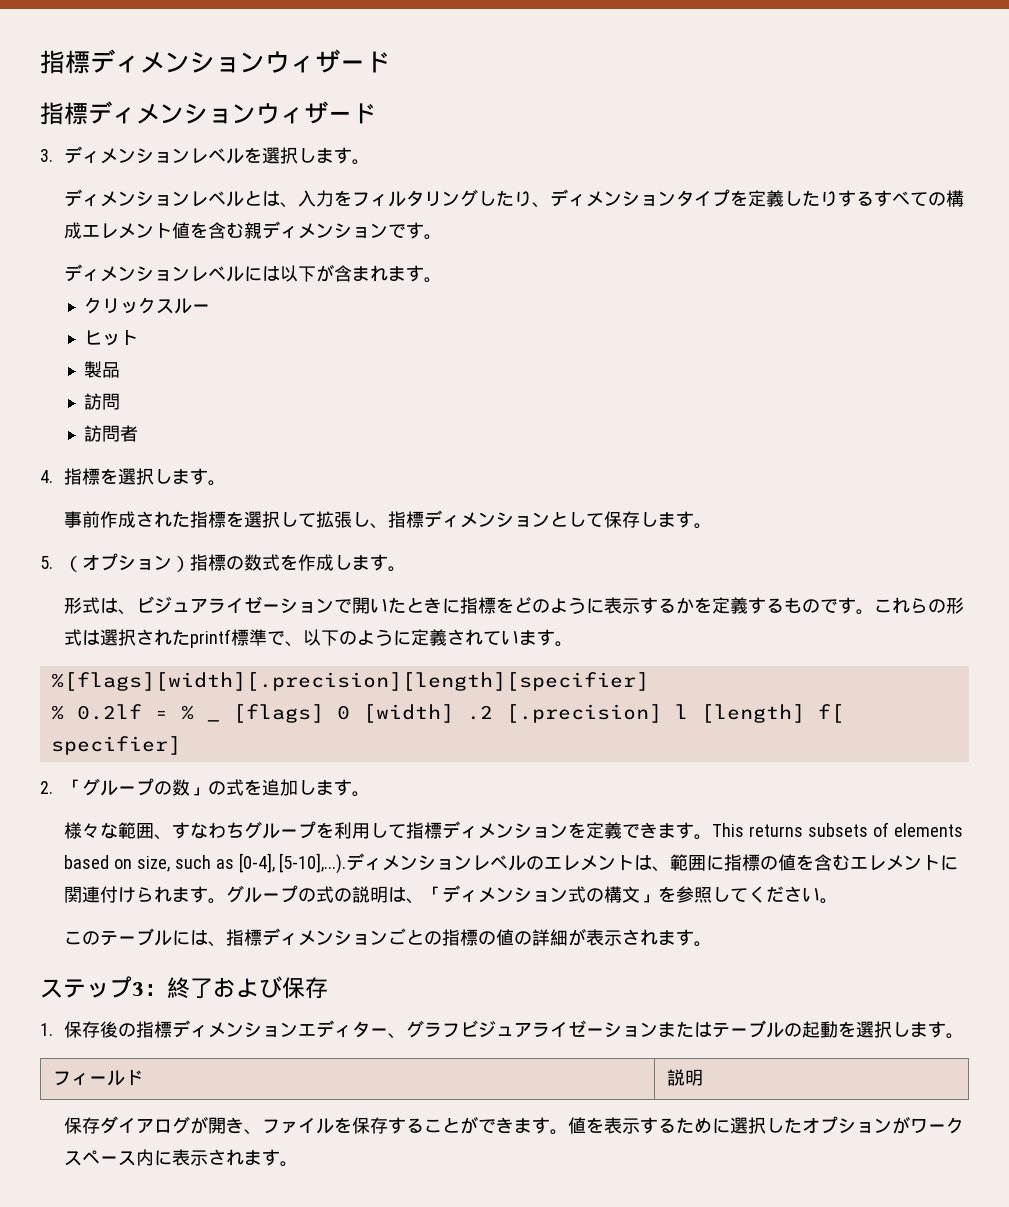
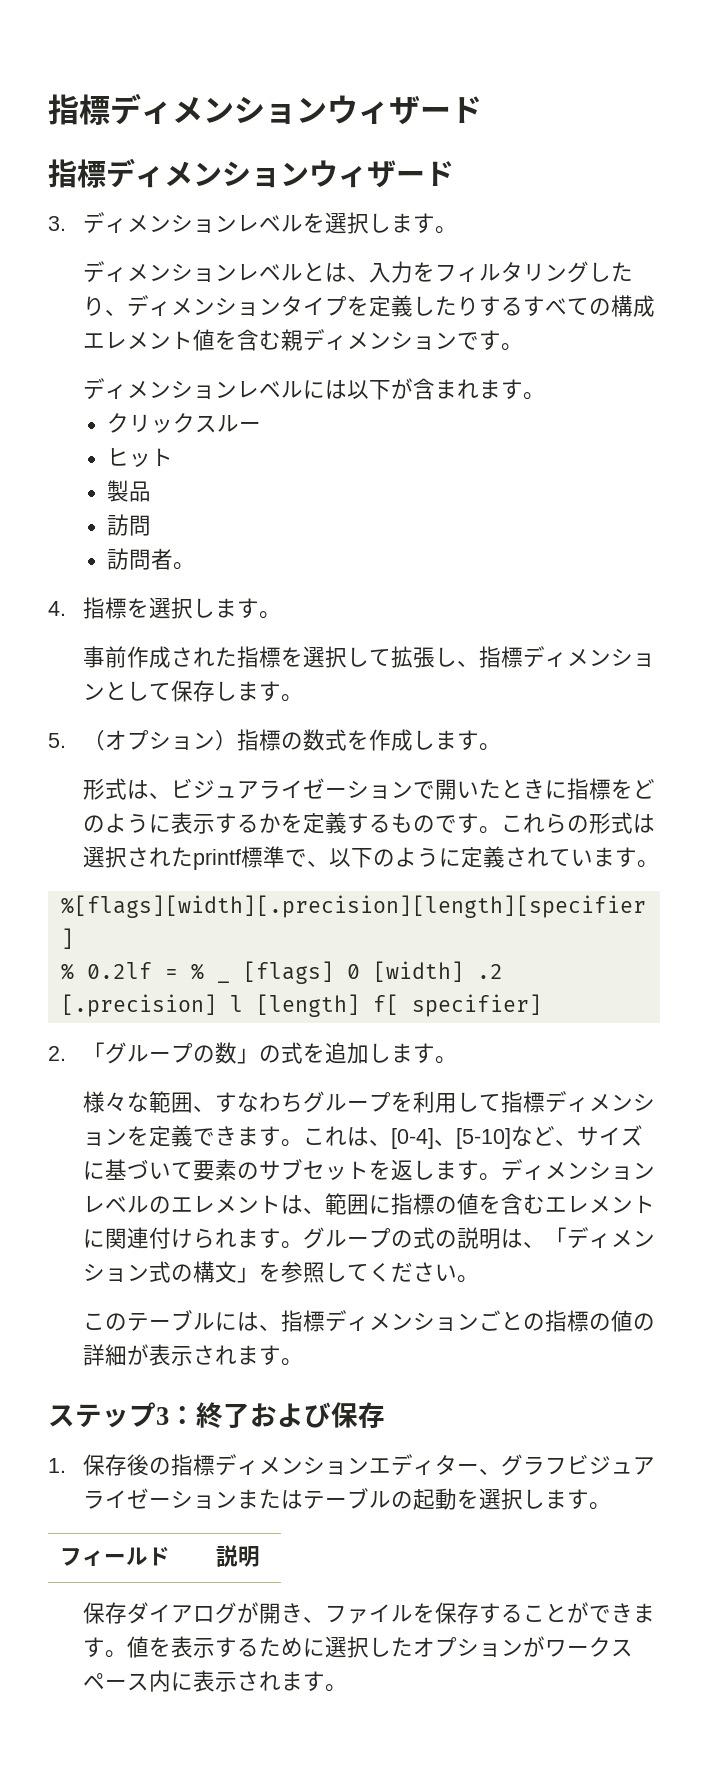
- 訪問者
+ 訪問者。
- This returns subsets of elements based on size, such as [0-4], [5-10],...).ディメンションレベルのエレメントは、範囲に指標の値を含むエレメントに関連付けられます。
+ これは、[0-4]、[5-10]など、サイズに基づいて要素のサブセットを返します。ディメンションレベルのエレメントは、範囲に指標の値を含むエレメントに関連付けられます。

